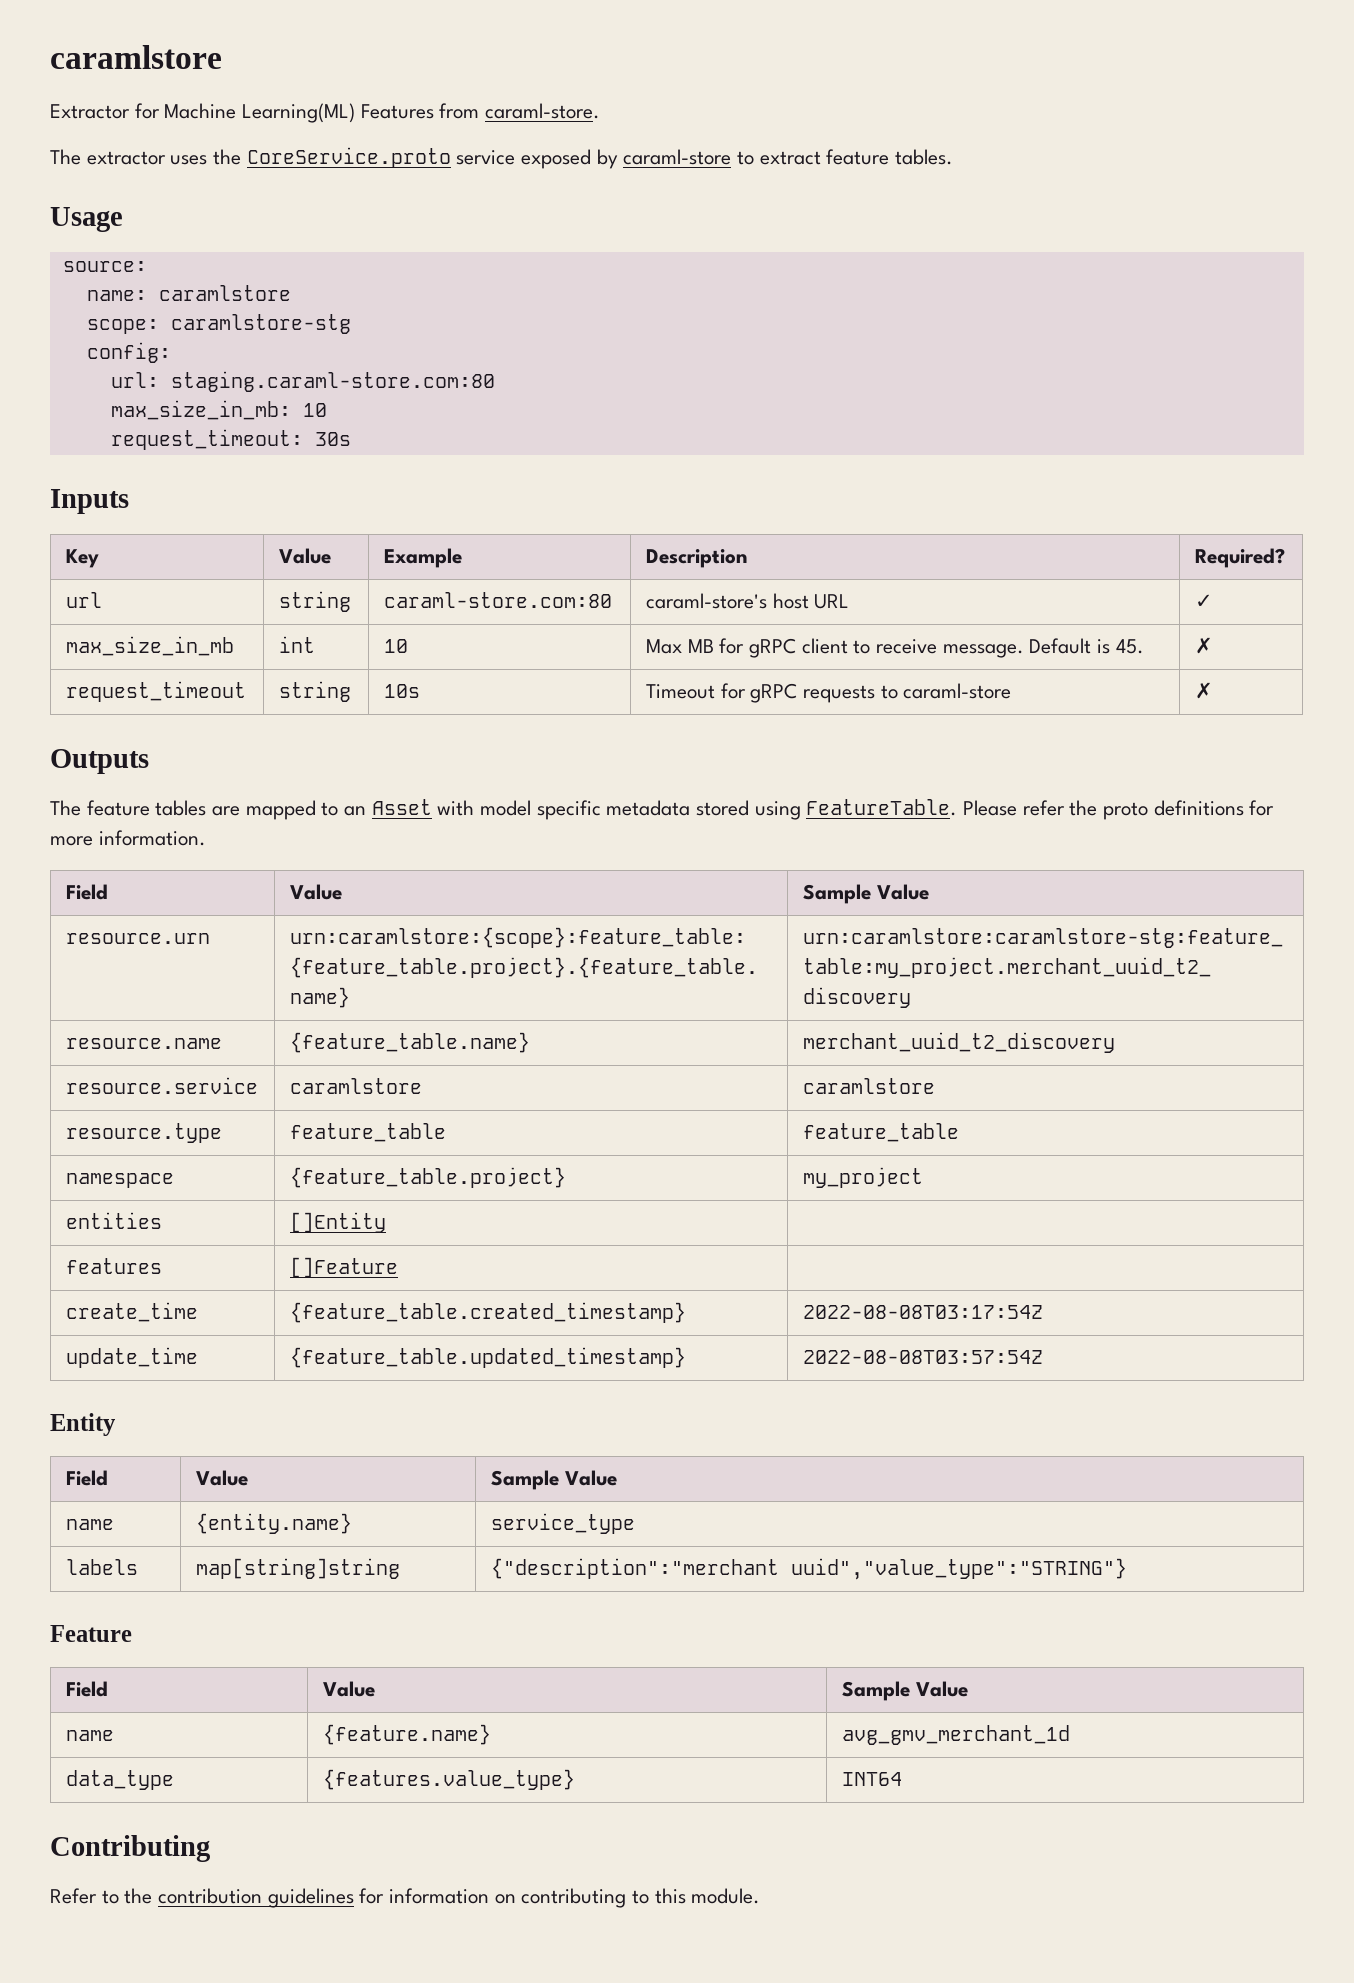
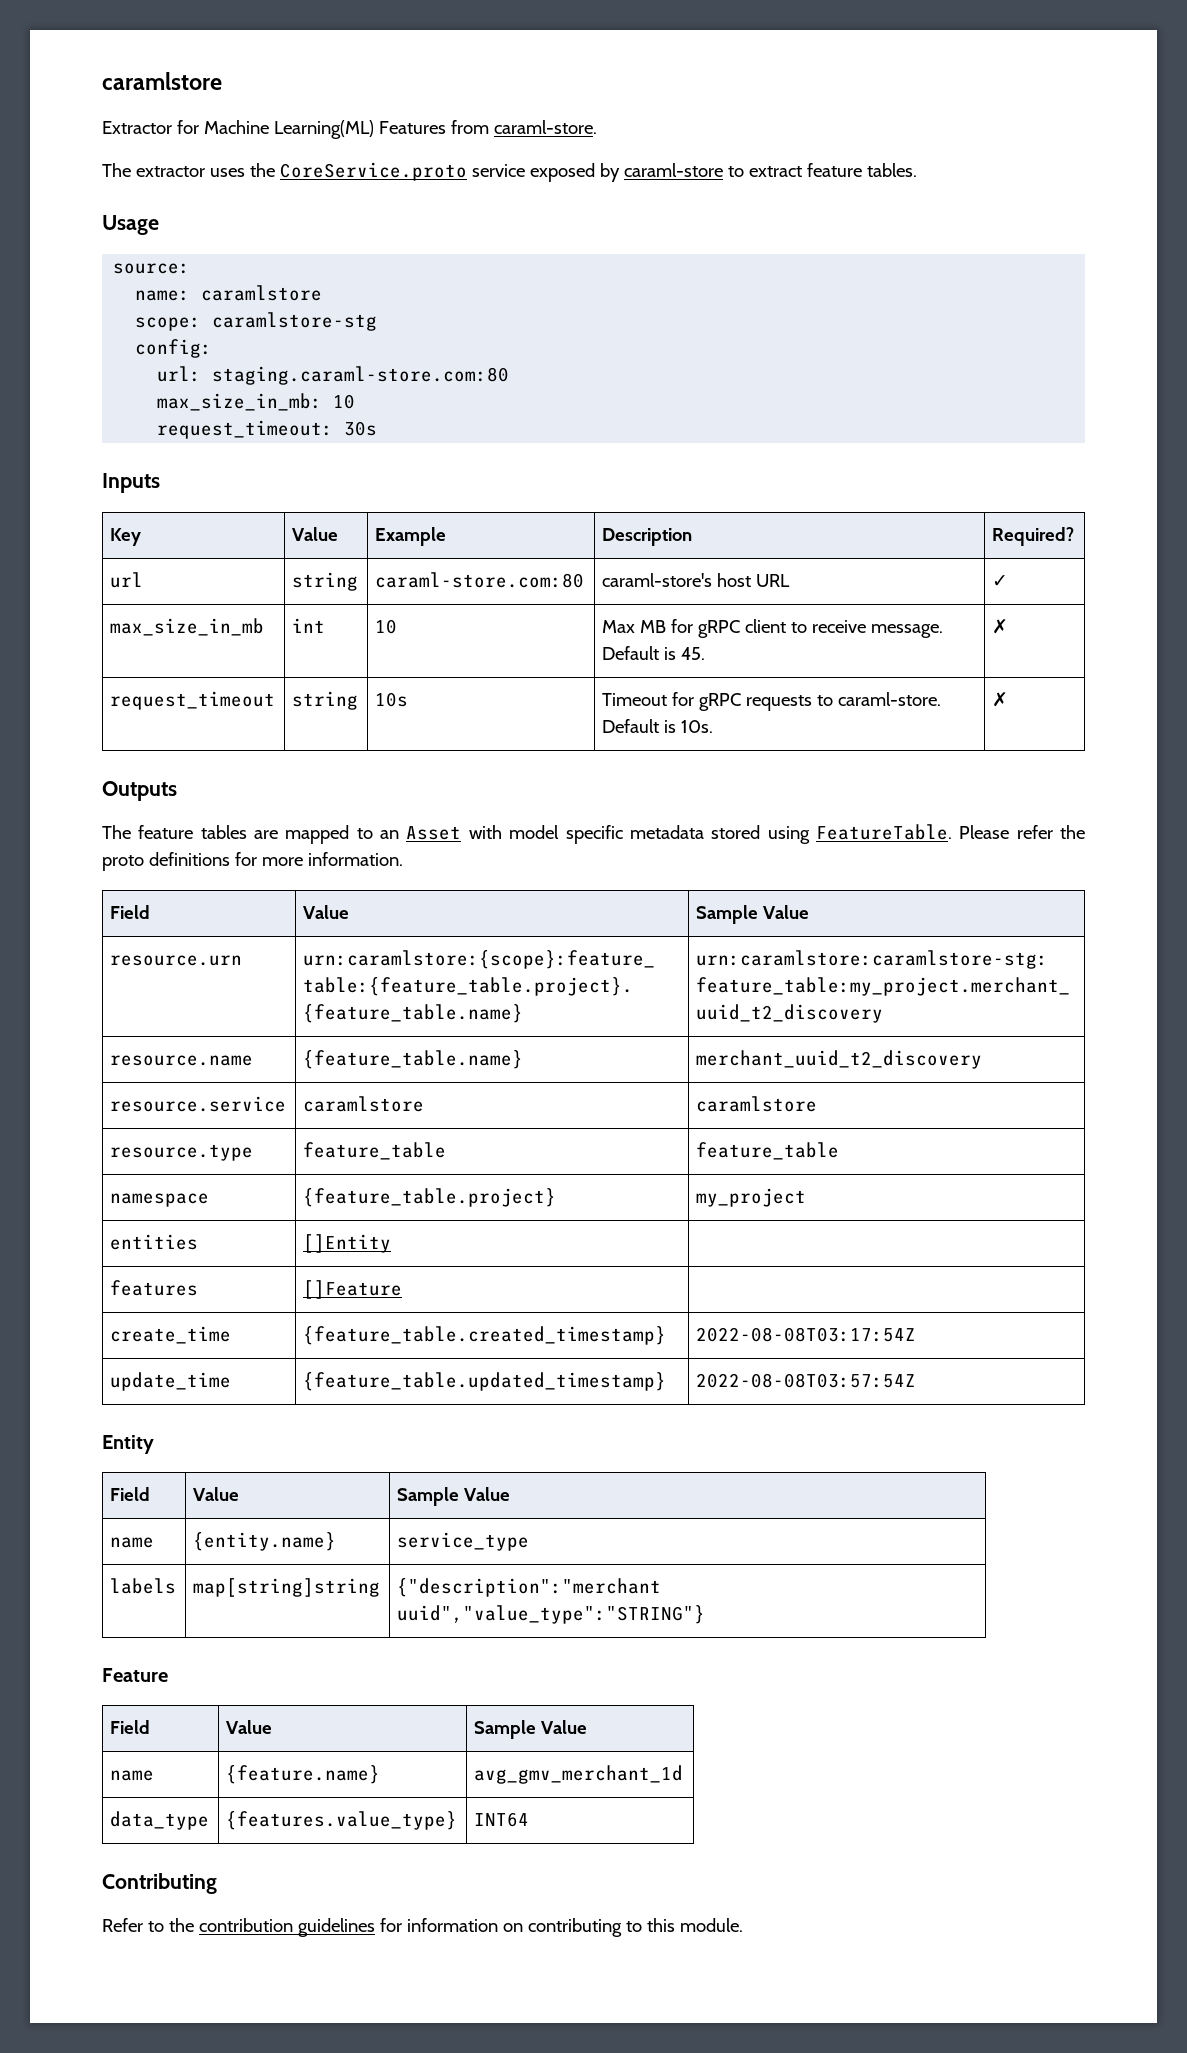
- request_timeout | string | 10s | Timeout for gRPC requests to caraml-store | ✗
+ request_timeout | string | 10s | Timeout for gRPC requests to caraml-store. Default is 10s. | ✗

